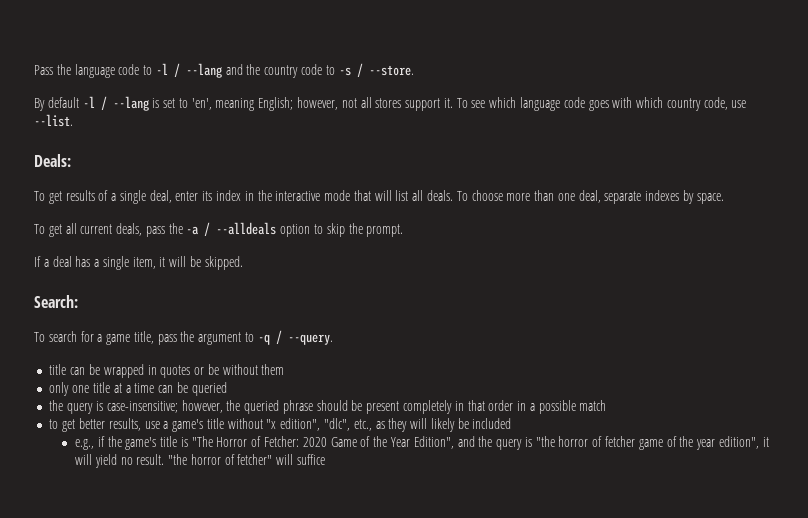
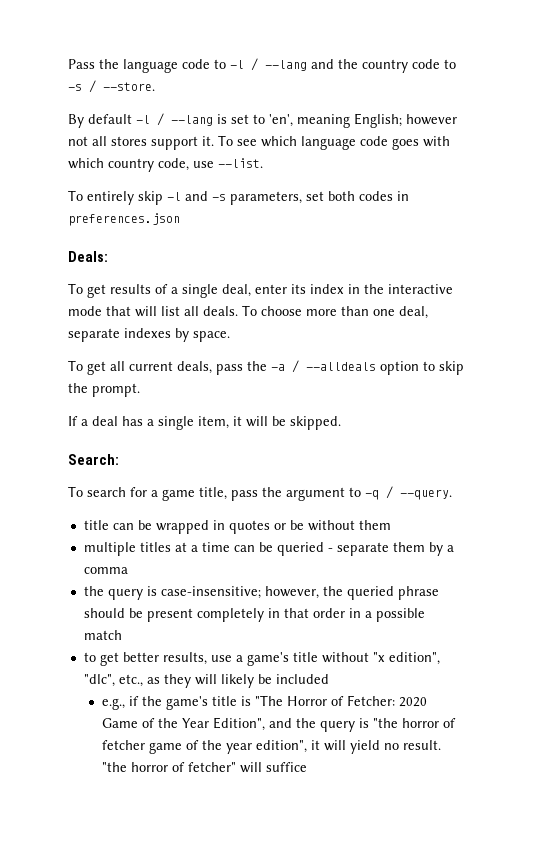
- By default -l / --lang is set to 'en', meaning English; however, not all stores support it.
+ By default -l / --lang is set to 'en', meaning English; however not all stores support it.
+ To entirely skip -l and -s parameters, set both codes in preferences.json
- only one title at a time can be queried
+ multiple titles at a time can be queried - separate them by a comma

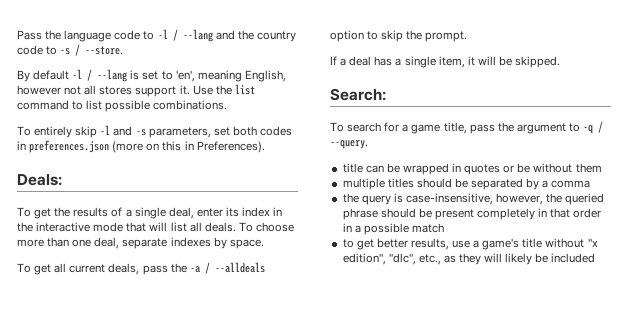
- By default -l / --lang is set to 'en', meaning English; however not all stores support it.
+ By default -l / --lang is set to 'en', meaning English, however not all stores support it.
- To see which language code goes with which country code, use --list.
+ Use the list command to list possible combinations.
- To entirely skip -l and -s parameters, set both codes in preferences.json
+ To entirely skip -l and -s parameters, set both codes in preferences.json (more on this in Preferences).
- To get results of a single deal, enter its index in the interactive mode that will list all deals.
+ To get the results of a single deal, enter its index in the interactive mode that will list all deals.
- multiple titles at a time can be queried - separate them by a comma
+ multiple titles should be separated by a comma
- the query is case-insensitive; however, the queried phrase should be present completely in that order in a possible match
+ the query is case-insensitive, however, the queried phrase should be present completely in that order in a possible match
- e.g., if the game's title is "The Horror of Fetcher: 2020 Game of the Year Edition", and the query is "the horror of fetcher game of the year edition", it will yield no result. "the horror of fetcher" will suffice

